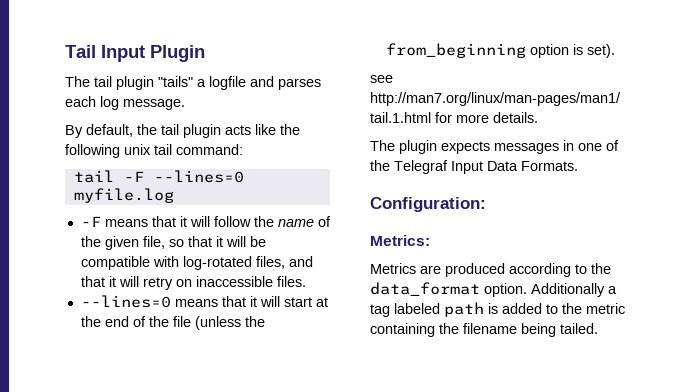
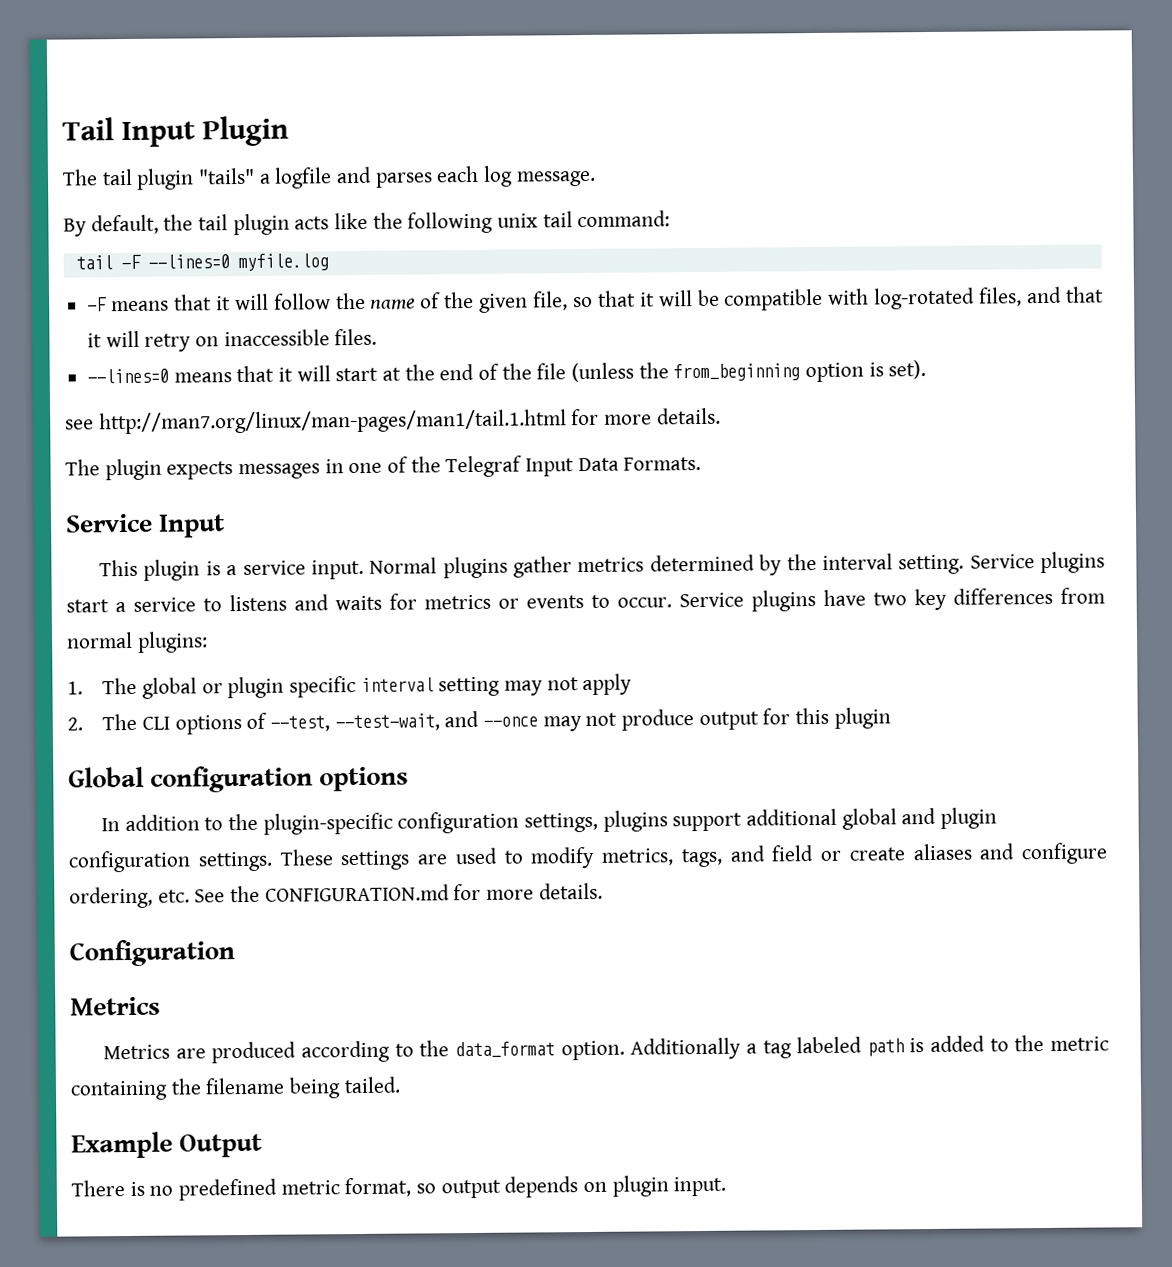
- Configuration:
- Metrics:
+ Service Input
+ This plugin is a service input. Normal plugins gather metrics determined by the interval setting. Service plugins start a service to listens and waits for metrics or events to occur. Service plugins have two key differences from normal plugins:
+ 1. The global or plugin specific interval setting may not apply
+ 2. The CLI options of --test, --test-wait, and --once may not produce output for this plugin
+ Global configuration options
+ In addition to the plugin-specific configuration settings, plugins support additional global and plugin configuration settings. These settings are used to modify metrics, tags, and field or create aliases and configure ordering, etc. See the CONFIGURATION.md for more details.
+ Configuration
+ Metrics
+ Example Output
+ There is no predefined metric format, so output depends on plugin input.

